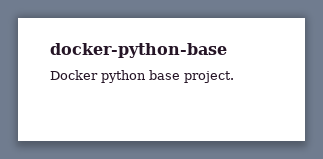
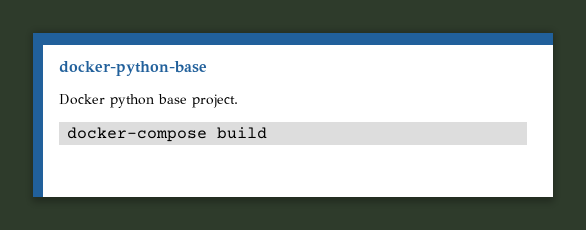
+ docker-compose build

